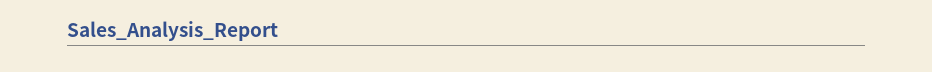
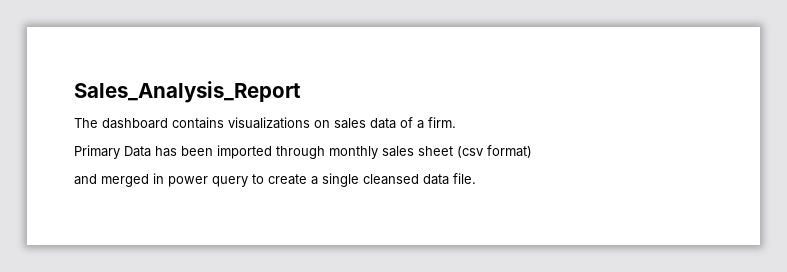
+ The dashboard contains visualizations on sales data of a firm.
+ Primary Data has been imported through monthly sales sheet (csv format)
+ and merged in power query to create a single cleansed data file.

